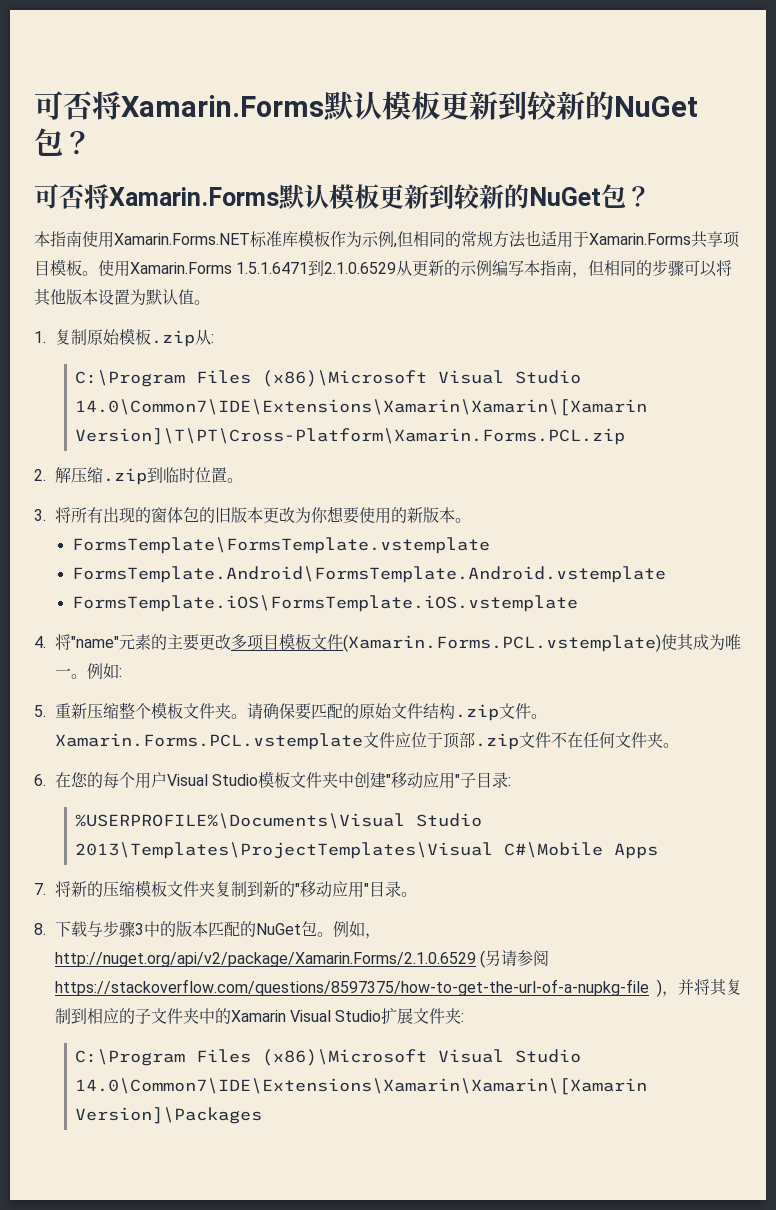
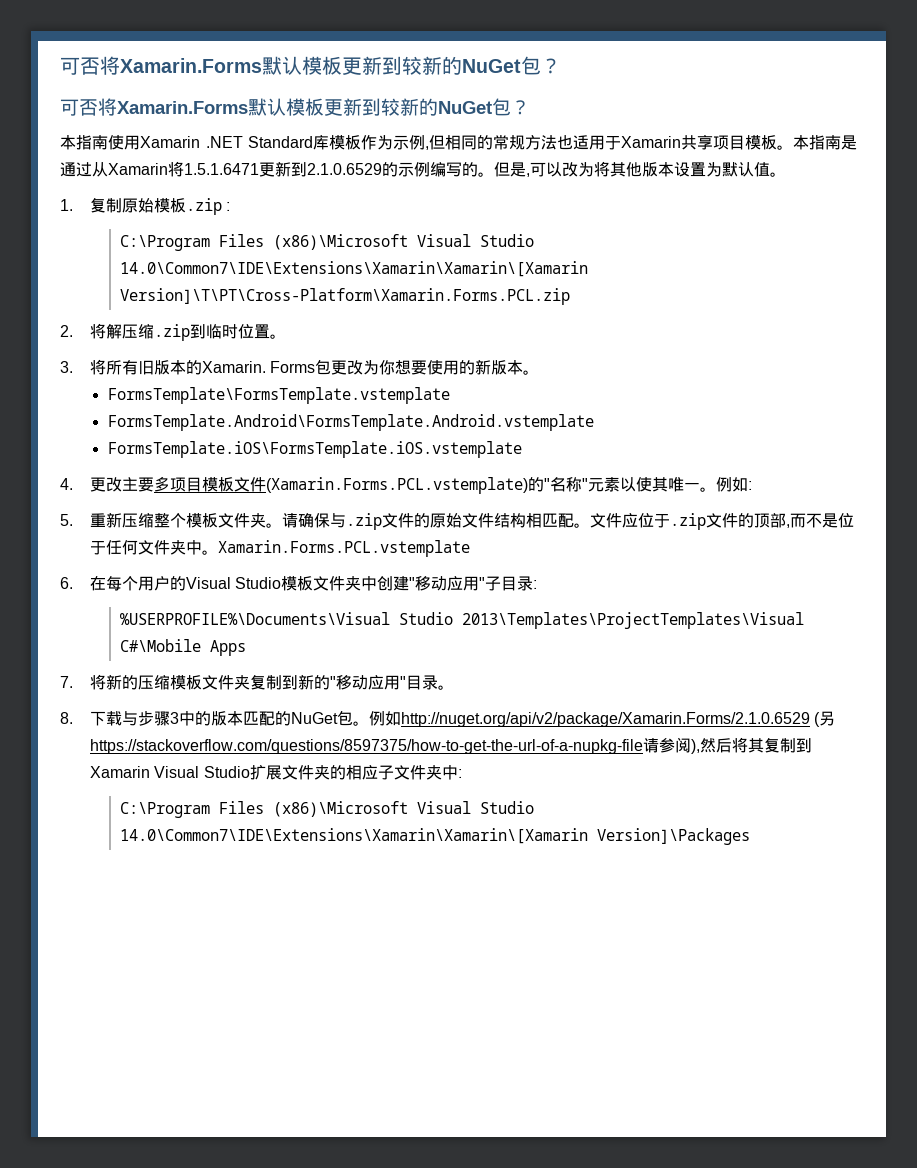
- 本指南使用Xamarin.Forms.NET标准库模板作为示例,但相同的常规方法也适用于Xamarin.Forms共享项目模板。
+ 本指南使用Xamarin .NET Standard库模板作为示例,但相同的常规方法也适用于Xamarin共享项目模板。
- 使用Xamarin.Forms 1.5.1.6471到2.1.0.6529从更新的示例编写本指南，但相同的步骤可以将其他版本设置为默认值。
+ 本指南是通过从Xamarin将1.5.1.6471更新到2.1.0.6529的示例编写的。但是,可以改为将其他版本设置为默认值。
- 1.复制原始模板.zip从:
+ 1.复制原始模板.zip :
- 2.解压缩.zip到临时位置。
+ 2.将解压缩.zip到临时位置。
- 3.将所有出现的窗体包的旧版本更改为你想要使用的新版本。
+ 3.将所有旧版本的Xamarin. Forms包更改为你想要使用的新版本。
- 4.将"name"元素的主要更改多项目模板文件(Xamarin.Forms.PCL.vstemplate)使其成为唯一。
+ 4.更改主要多项目模板文件(Xamarin.Forms.PCL.vstemplate)的"名称"元素以使其唯一。
- 请确保要匹配的原始文件结构.zip文件。Xamarin.Forms.PCL.vstemplate文件应位于顶部.zip文件不在任何文件夹。
+ 请确保与.zip文件的原始文件结构相匹配。文件应位于.zip文件的顶部,而不是位于任何文件夹中。Xamarin.Forms.PCL.vstemplate
- 6.在您的每个用户Visual Studio模板文件夹中创建"移动应用"子目录:
+ 6.在每个用户的Visual Studio模板文件夹中创建"移动应用"子目录:
- 例如，http://nuget.org/api/v2/package/Xamarin.Forms/2.1.0.6529 (另请参阅https://stackoverflow.com/questions/8597375/how-to-get-the-url-of-a-nupkg-file )，并将其复制到相应的子文件夹中的Xamarin Visual Studio扩展文件夹:
+ 例如http://nuget.org/api/v2/package/Xamarin.Forms/2.1.0.6529 (另https://stackoverflow.com/questions/8597375/how-to-get-the-url-of-a-nupkg-file请参阅),然后将其复制到Xamarin Visual Studio扩展文件夹的相应子文件夹中:

